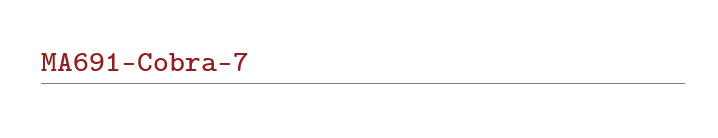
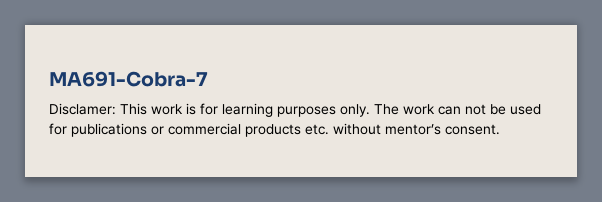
+ Disclamer: This work is for learning purposes only. The work can not be used for publications or commercial products etc. without mentor’s consent.

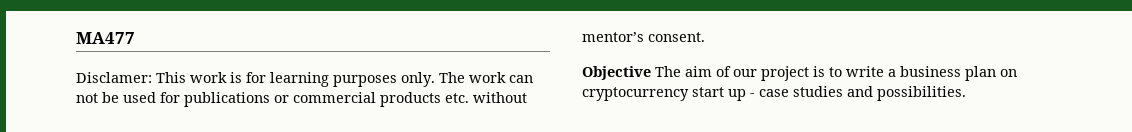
- MA691-Cobra-7
+ MA477
+ Objective The aim of our project is to write a business plan on cryptocurrency start up - case studies and possibilities.

